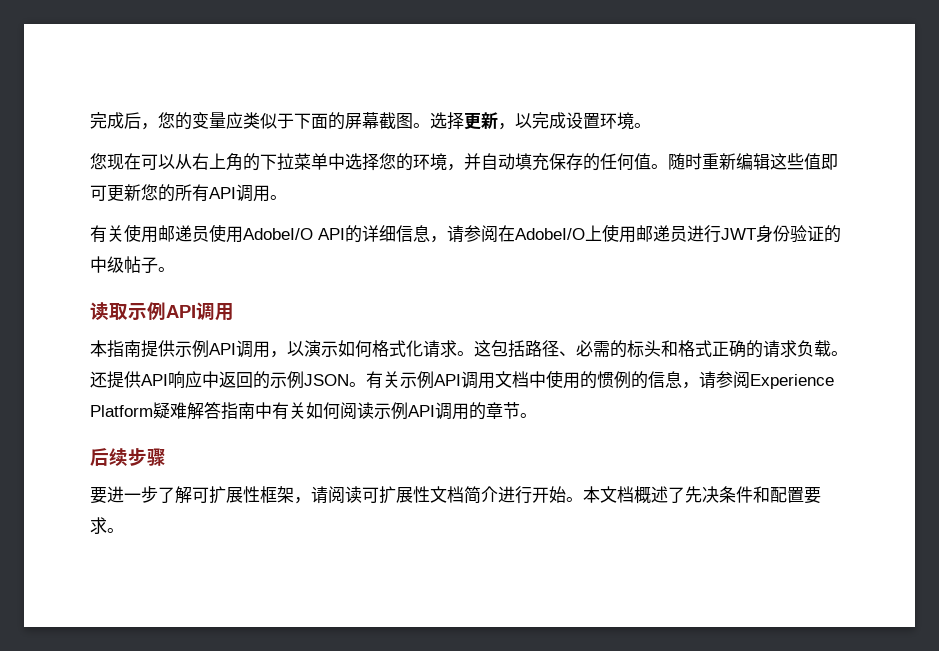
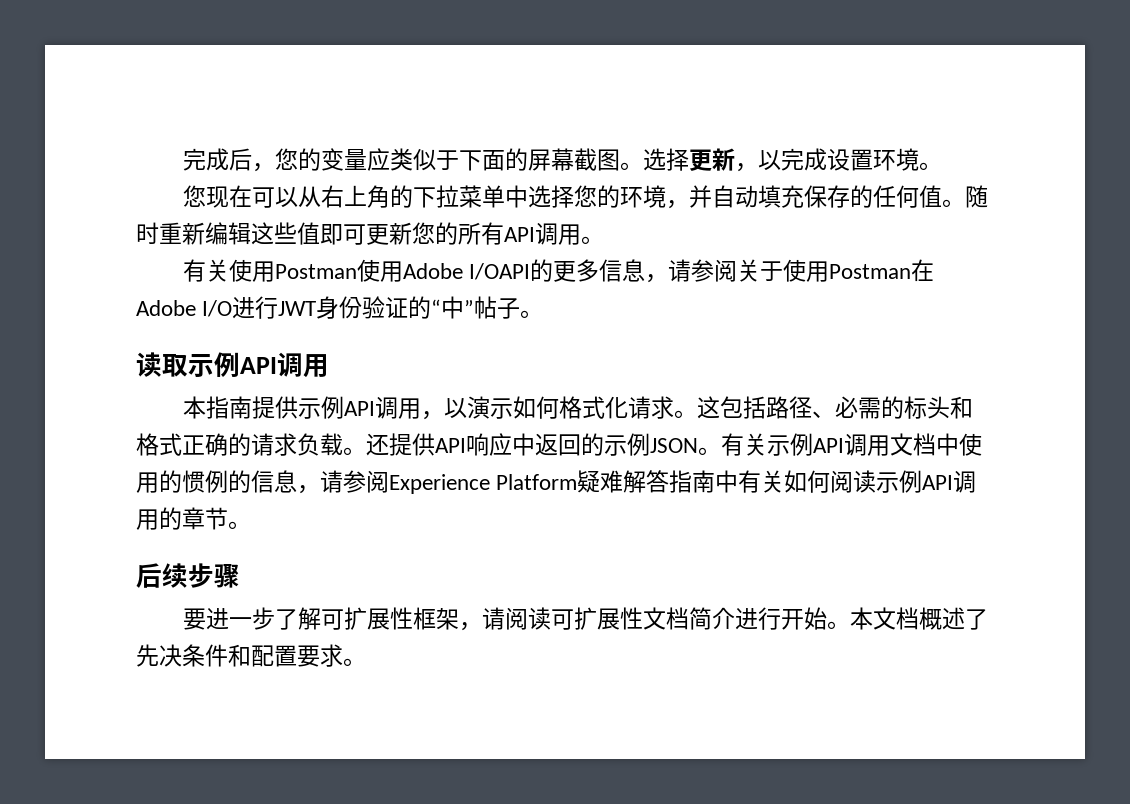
- 有关使用邮递员使用AdobeI/O API的详细信息，请参阅在AdobeI/O上使用邮递员进行JWT身份验证的中级帖子。
+ 有关使用Postman使用Adobe I/OAPI的更多信息，请参阅关于使用Postman在Adobe I/O进行JWT身份验证的“中”帖子。

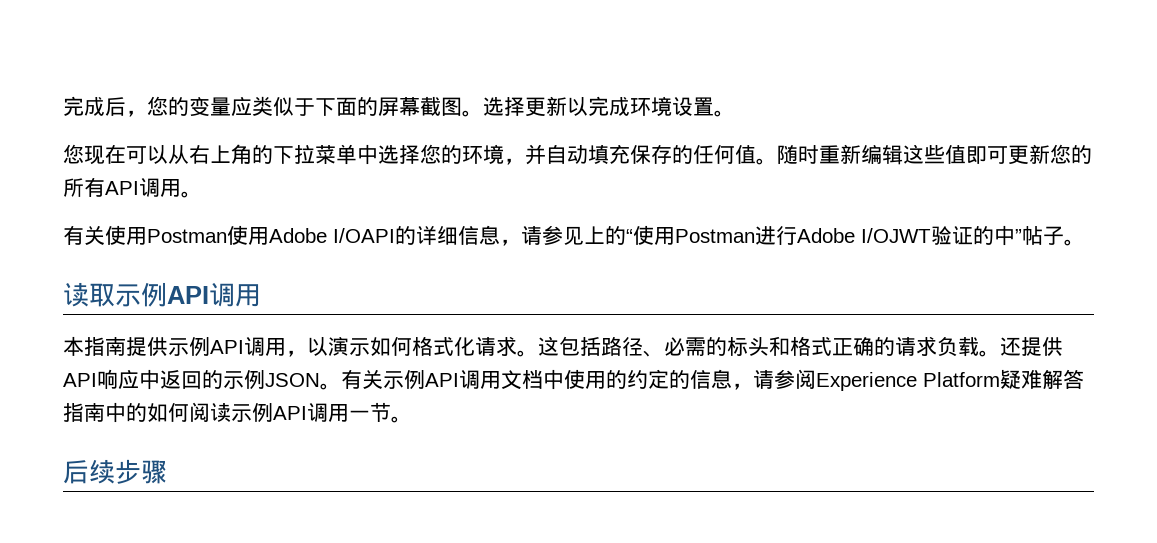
- 选择更新，以完成设置环境。
+ 选择更新以完成环境设置。
- 有关使用Postman使用Adobe I/OAPI的更多信息，请参阅关于使用Postman在Adobe I/O进行JWT身份验证的“中”帖子。
+ 有关使用Postman使用Adobe I/OAPI的详细信息，请参见上的“使用Postman进行Adobe I/OJWT验证的中”帖子。
- 有关示例API调用文档中使用的惯例的信息，请参阅Experience Platform疑难解答指南中有关如何阅读示例API调用的章节。
+ 有关示例API调用文档中使用的约定的信息，请参阅Experience Platform疑难解答指南中的如何阅读示例API调用一节。
- 要进一步了解可扩展性框架，请阅读可扩展性文档简介进行开始。本文档概述了先决条件和配置要求。

